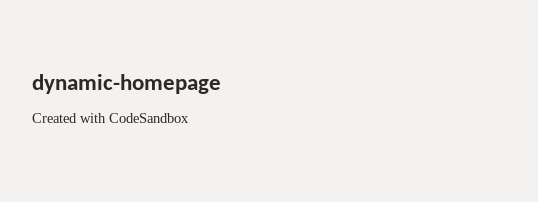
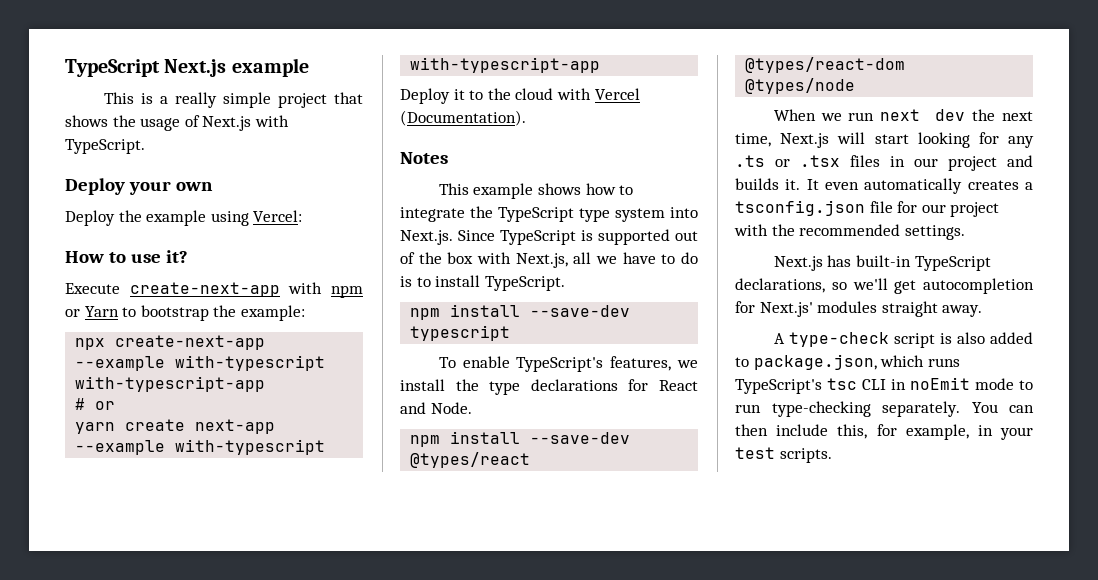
- dynamic-homepage
- Created with CodeSandbox
+ TypeScript Next.js example
+ This is a really simple project that shows the usage of Next.js with TypeScript.
+ Deploy your own
+ Deploy the example using Vercel:
+ How to use it?
+ Execute create-next-app with npm or Yarn to bootstrap the example:
+ npx create-next-app --example with-typescript with-typescript-app
+ # or
+ yarn create next-app --example with-typescript with-typescript-app
+ Deploy it to the cloud with Vercel (Documentation).
+ Notes
+ This example shows how to integrate the TypeScript type system into Next.js. Since TypeScript is supported out of the box with Next.js, all we have to do is to install TypeScript.
+ npm install --save-dev typescript
+ To enable TypeScript's features, we install the type declarations for React and Node.
+ npm install --save-dev @types/react @types/react-dom @types/node
+ When we run next dev the next time, Next.js will start looking for any .ts or .tsx files in our project and builds it. It even automatically creates a tsconfig.json file for our project with the recommended settings.
+ Next.js has built-in TypeScript declarations, so we'll get autocompletion for Next.js' modules straight away.
+ A type-check script is also added to package.json, which runs TypeScript's tsc CLI in noEmit mode to run type-checking separately. You can then include this, for example, in your test scripts.

